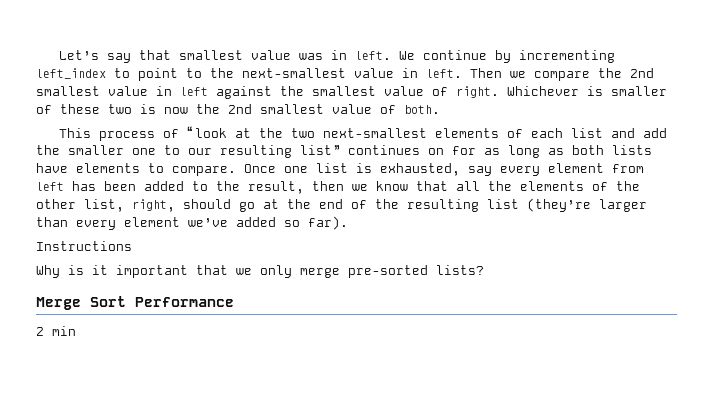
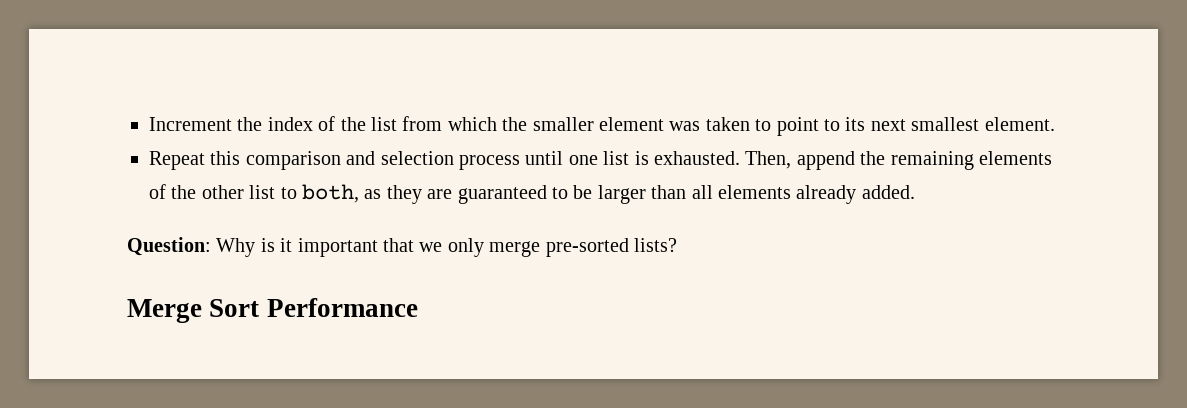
- Let’s say that smallest value was in left. We continue by incrementing left_index to point to the next-smallest value in left. Then we compare the 2nd smallest value in left against the smallest value of right. Whichever is smaller of these two is now the 2nd smallest value of both.
- This process of “look at the two next-smallest elements of each list and add the smaller one to our resulting list” continues on for as long as both lists have elements to compare. Once one list is exhausted, say every element from left has been added to the result, then we know that all the elements of the other list, right, should go at the end of the resulting list (they’re larger than every element we’ve added so far).
- Instructions
- Why is it important that we only merge pre-sorted lists?
+ Increment the index of the list from which the smaller element was taken to point to its next smallest element.
+ Repeat this comparison and selection process until one list is exhausted. Then, append the remaining elements of the other list to both, as they are guaranteed to be larger than all elements already added.
+ Question: Why is it important that we only merge pre-sorted lists?
- 2 min

